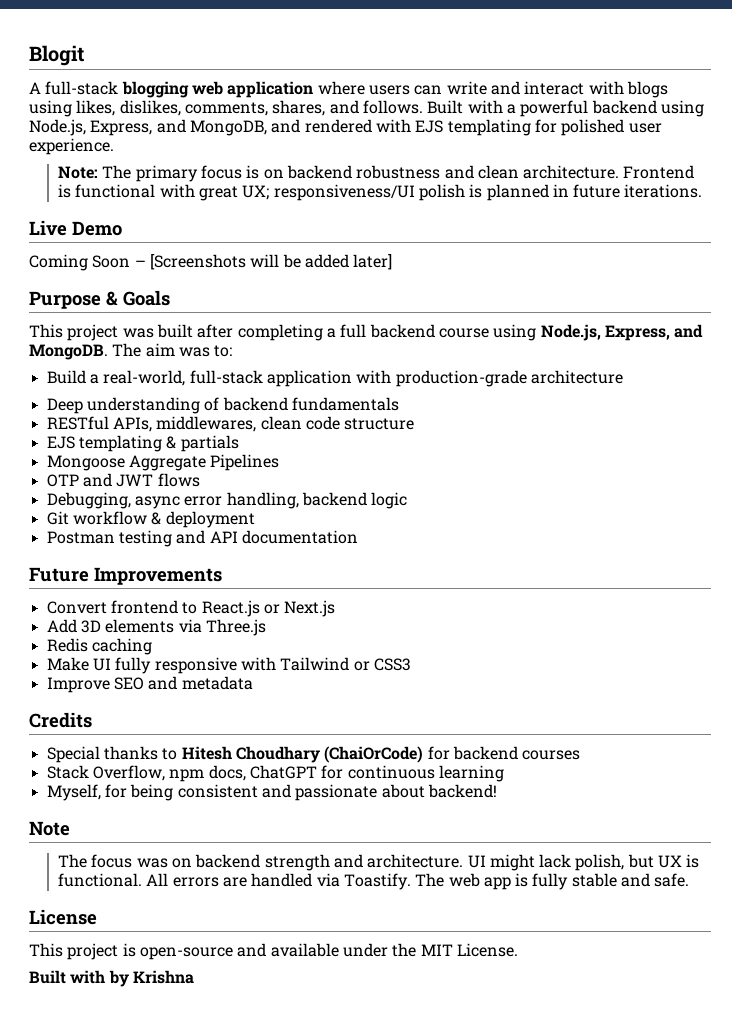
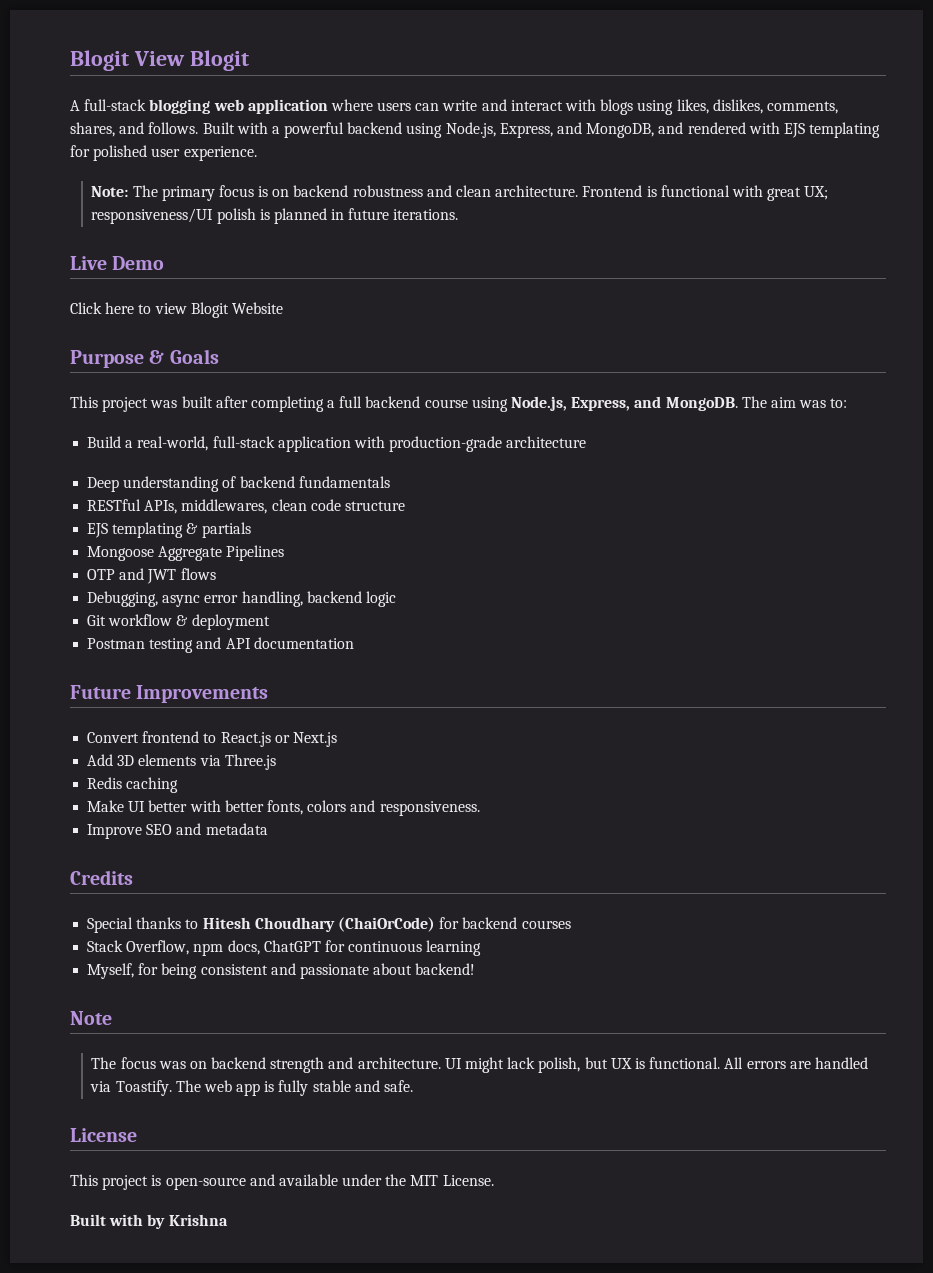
- Blogit
+ Blogit View Blogit
- Coming Soon – [Screenshots will be added later]
+ Click here to view Blogit Website
- Make UI fully responsive with Tailwind or CSS3
+ Make UI better with better fonts, colors and responsiveness.

